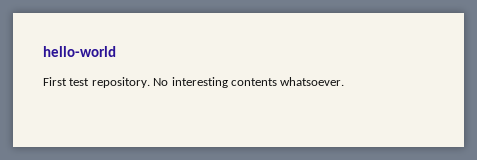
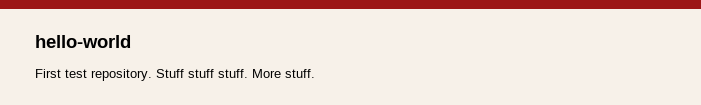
- No interesting contents whatsoever.
+ Stuff stuff stuff. More stuff.

